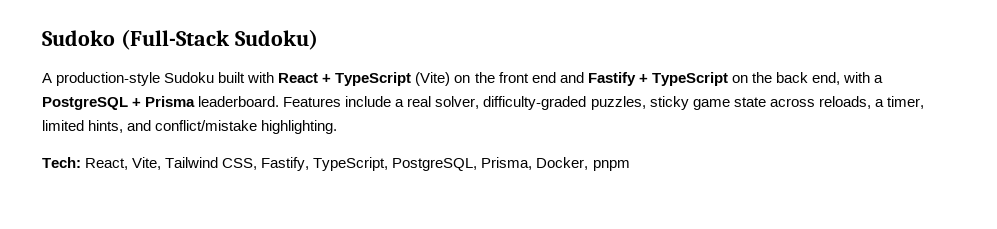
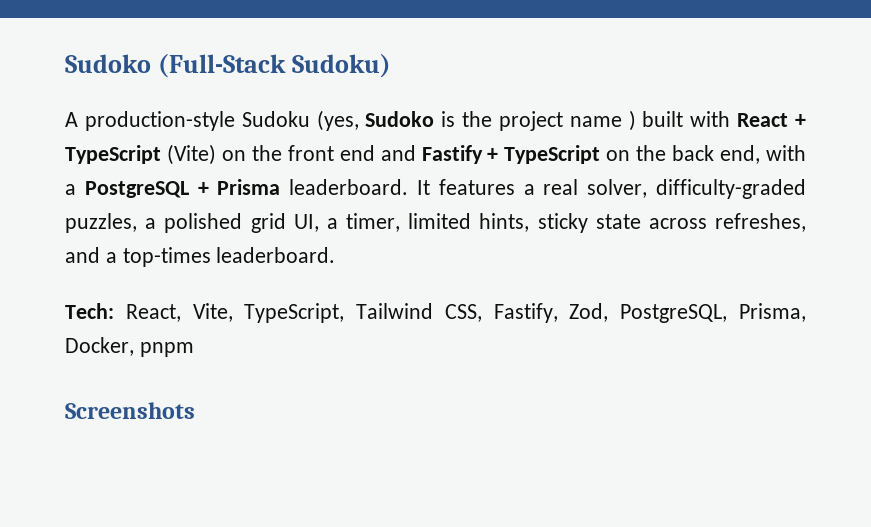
- A production-style Sudoku built with React + TypeScript (Vite) on the front end and Fastify + TypeScript on the back end, with a PostgreSQL + Prisma leaderboard.
+ A production-style Sudoku (yes, Sudoko is the project name ) built with React + TypeScript (Vite) on the front end and Fastify + TypeScript on the back end, with a PostgreSQL + Prisma leaderboard.
- Features include a real solver, difficulty-graded puzzles, sticky game state across reloads, a timer, limited hints, and conflict/mistake highlighting.
+ It features a real solver, difficulty-graded puzzles, a polished grid UI, a timer, limited hints, sticky state across refreshes, and a top-times leaderboard.
- Tech: React, Vite, Tailwind CSS, Fastify, TypeScript, PostgreSQL, Prisma, Docker, pnpm
+ Tech: React, Vite, TypeScript, Tailwind CSS, Fastify, Zod, PostgreSQL, Prisma, Docker, pnpm
+ Screenshots

